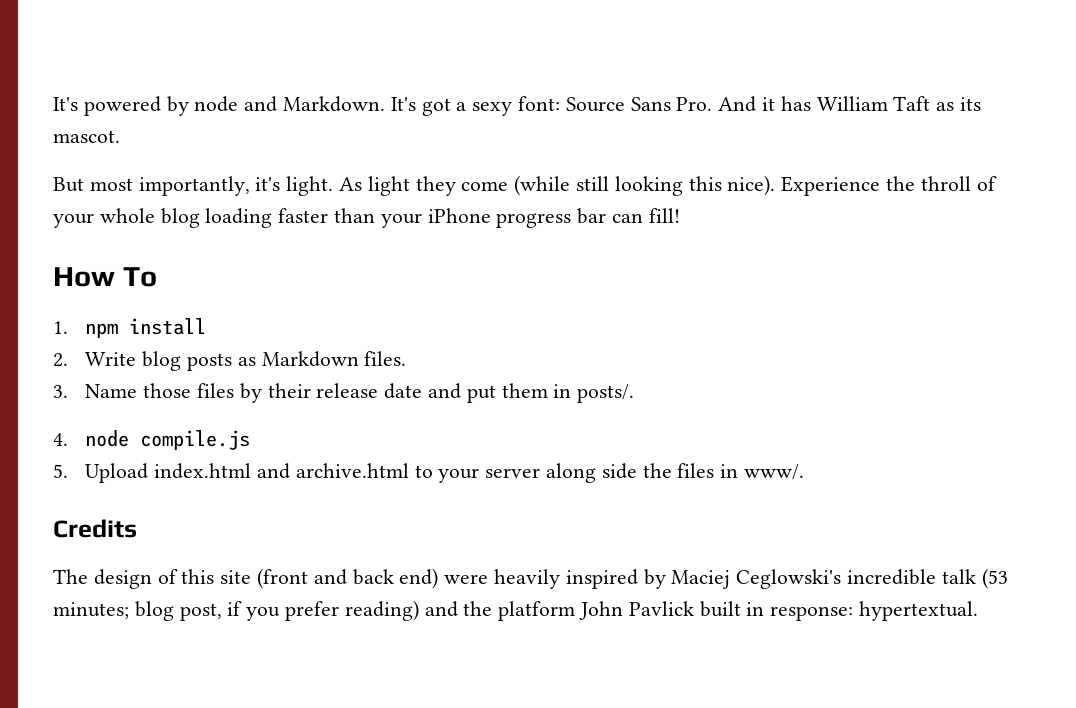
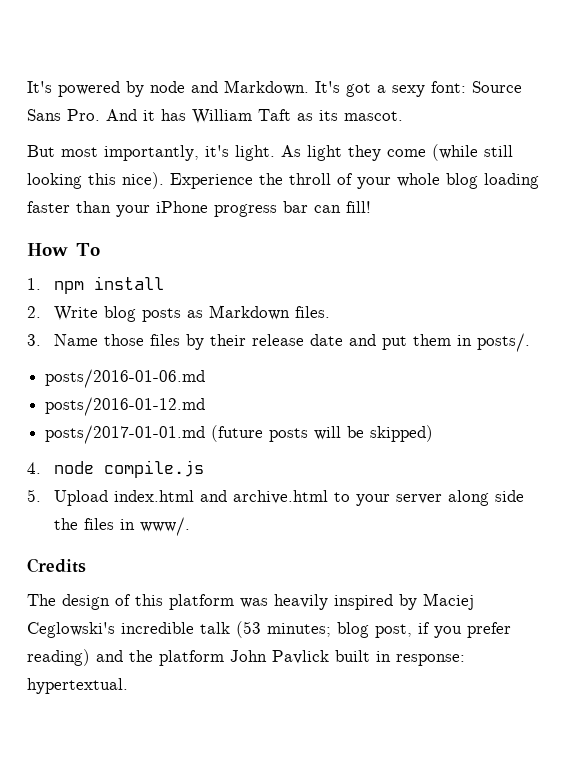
+ posts/2016-01-06.md
+ posts/2016-01-12.md
+ posts/2017-01-01.md (future posts will be skipped)
- The design of this site (front and back end) were heavily inspired by Maciej Ceglowski's incredible talk (53 minutes; blog post, if you prefer reading) and the platform John Pavlick built in response: hypertextual.
+ The design of this platform was heavily inspired by Maciej Ceglowski's incredible talk (53 minutes; blog post, if you prefer reading) and the platform John Pavlick built in response: hypertextual.

